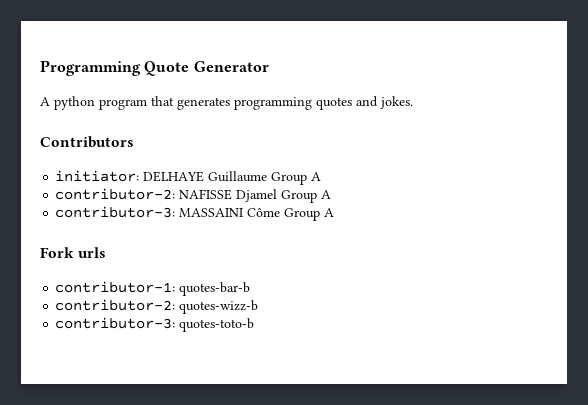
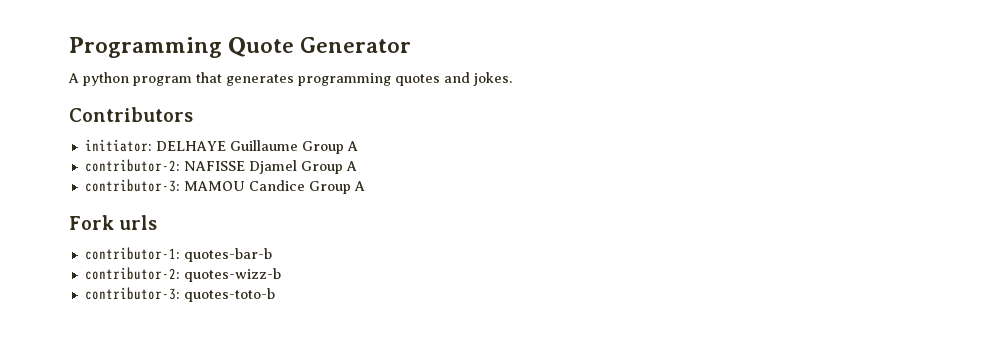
- contributor-3: MASSAINI Côme Group A
+ contributor-3: MAMOU Candice Group A

